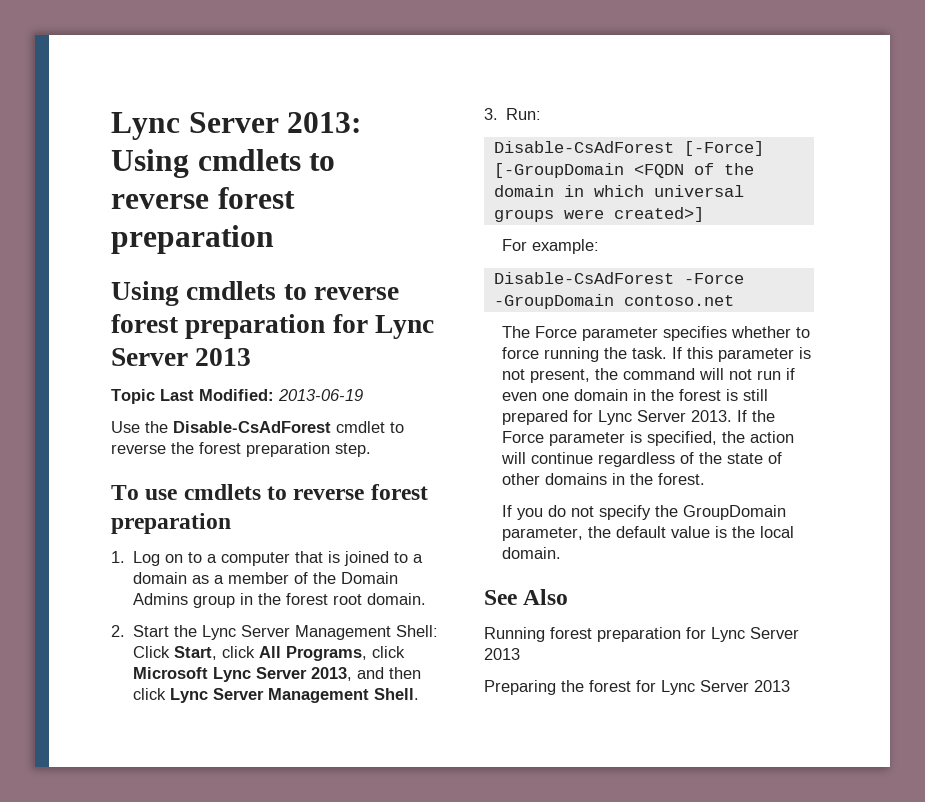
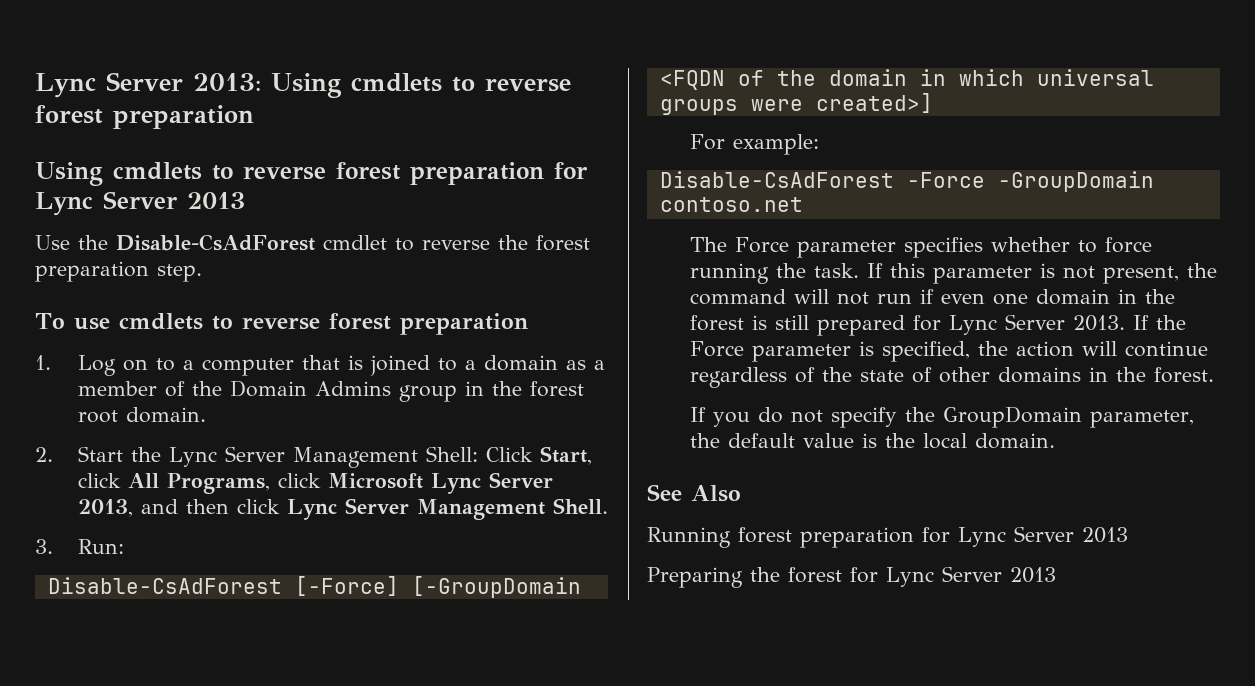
- Topic Last Modified: 2013-06-19

